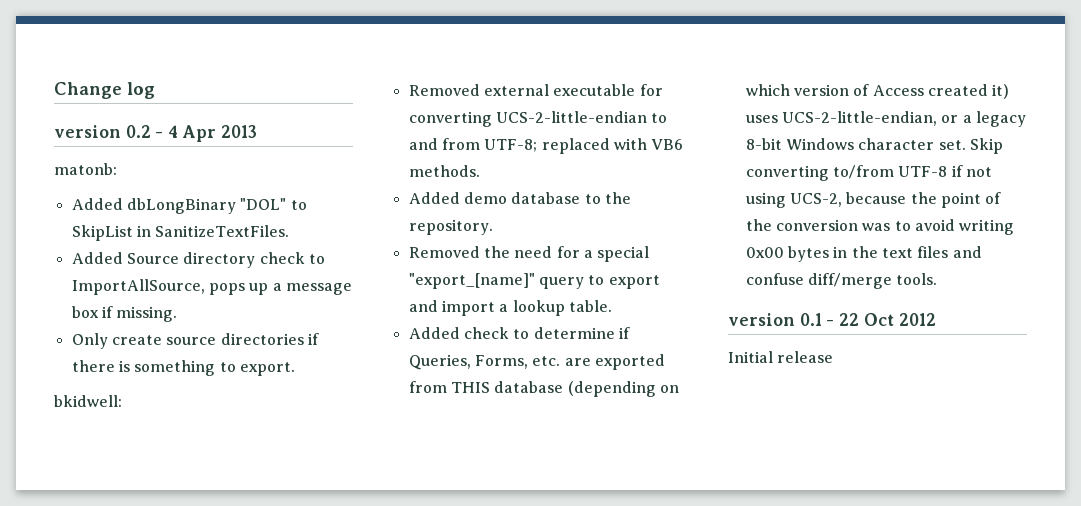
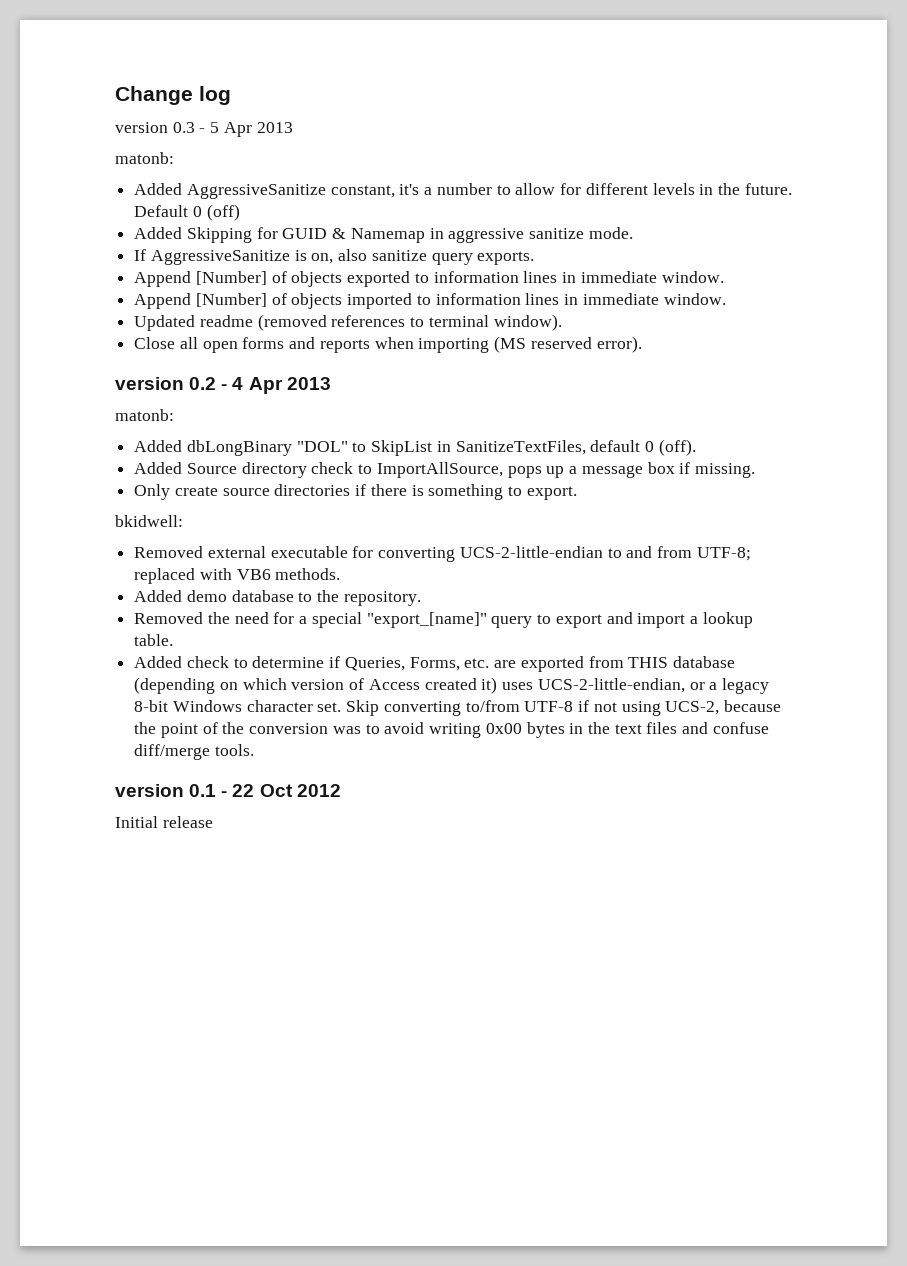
+ version 0.3 - 5 Apr 2013
+ matonb:
+ Added AggressiveSanitize constant, it's a number to allow for different levels in the future. Default 0 (off)
+ Added Skipping for GUID & Namemap in aggressive sanitize mode.
+ If AggressiveSanitize is on, also sanitize query exports.
+ Append [Number] of objects exported to information lines in immediate window.
+ Append [Number] of objects imported to information lines in immediate window.
+ Updated readme (removed references to terminal window).
+ Close all open forms and reports when importing (MS reserved error).
- Added dbLongBinary "DOL" to SkipList in SanitizeTextFiles.
+ Added dbLongBinary "DOL" to SkipList in SanitizeTextFiles, default 0 (off).

